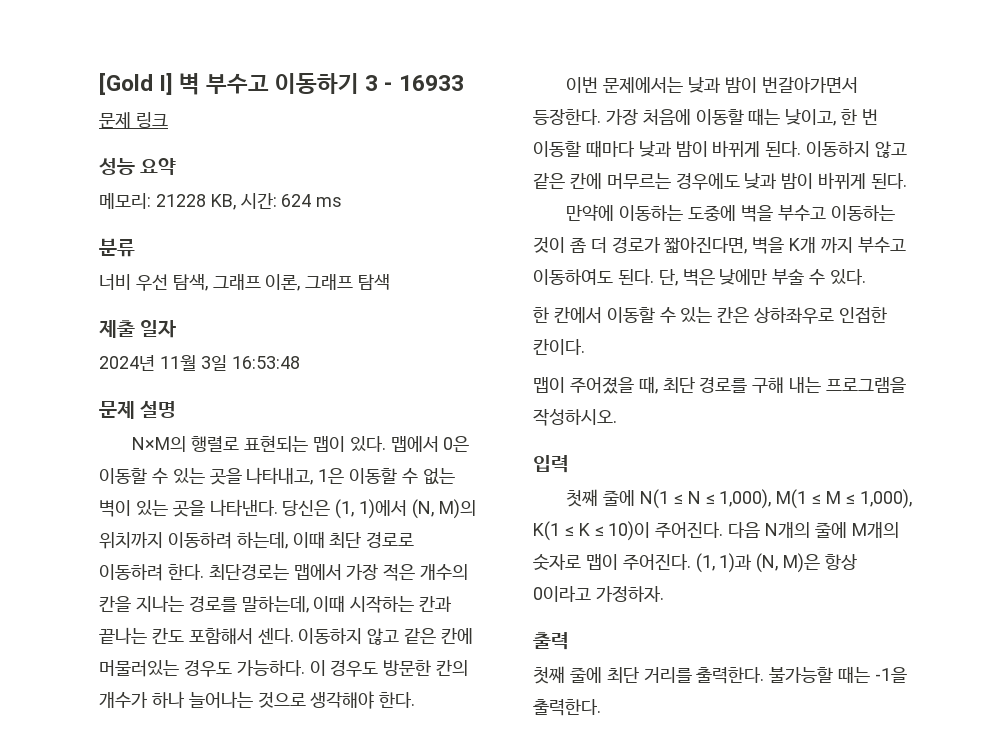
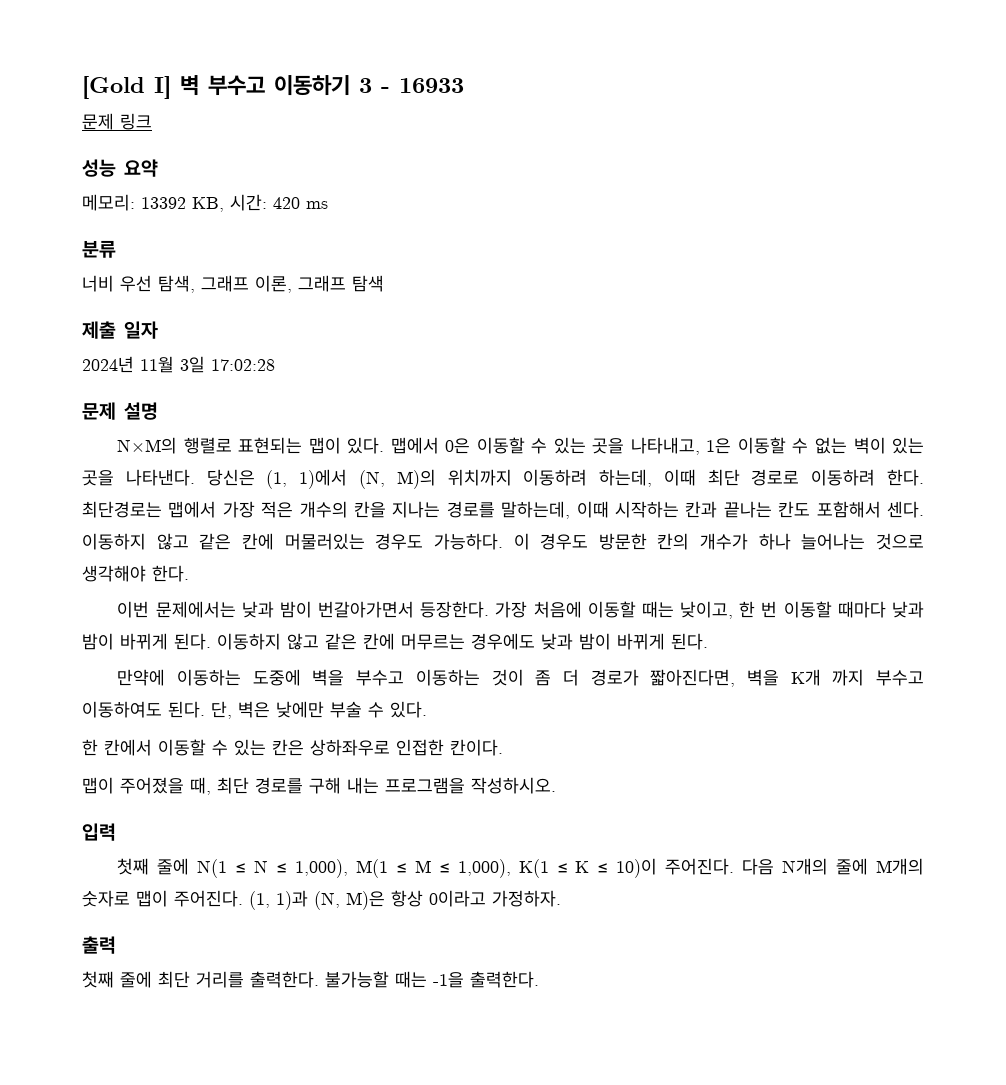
- 메모리: 21228 KB, 시간: 624 ms
+ 메모리: 13392 KB, 시간: 420 ms
- 2024년 11월 3일 16:53:48
+ 2024년 11월 3일 17:02:28

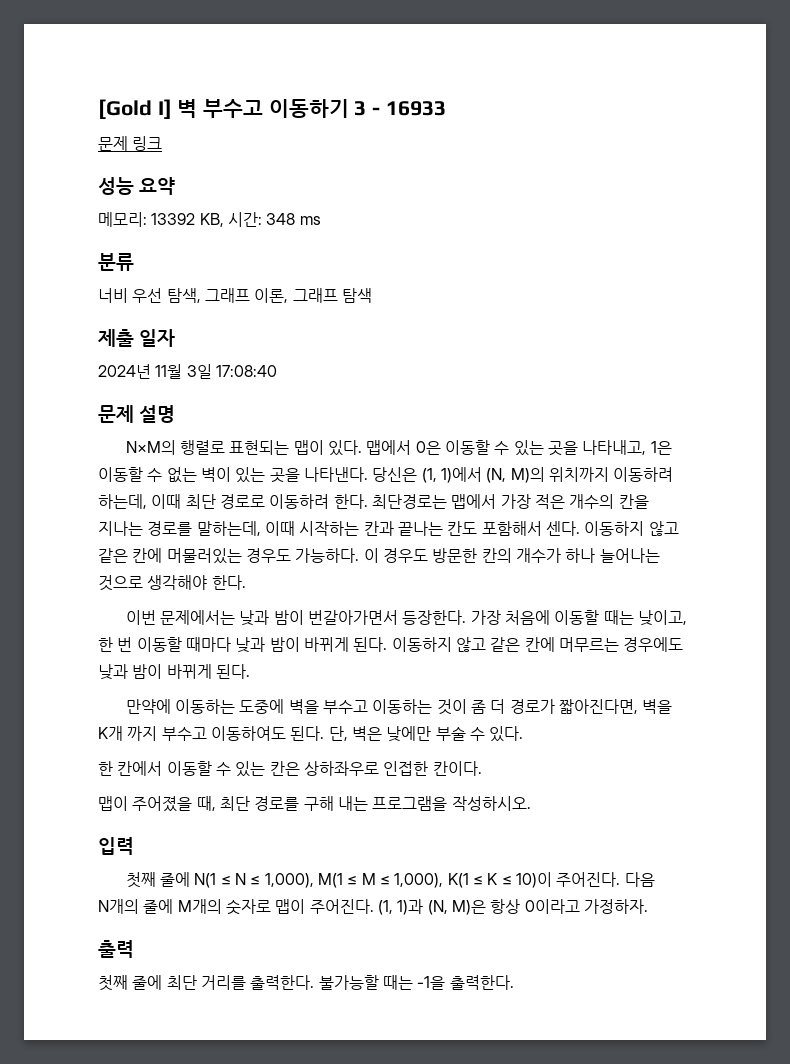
- 메모리: 13392 KB, 시간: 420 ms
+ 메모리: 13392 KB, 시간: 348 ms
- 2024년 11월 3일 17:02:28
+ 2024년 11월 3일 17:08:40

